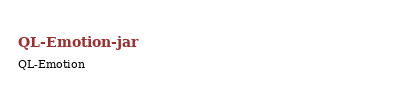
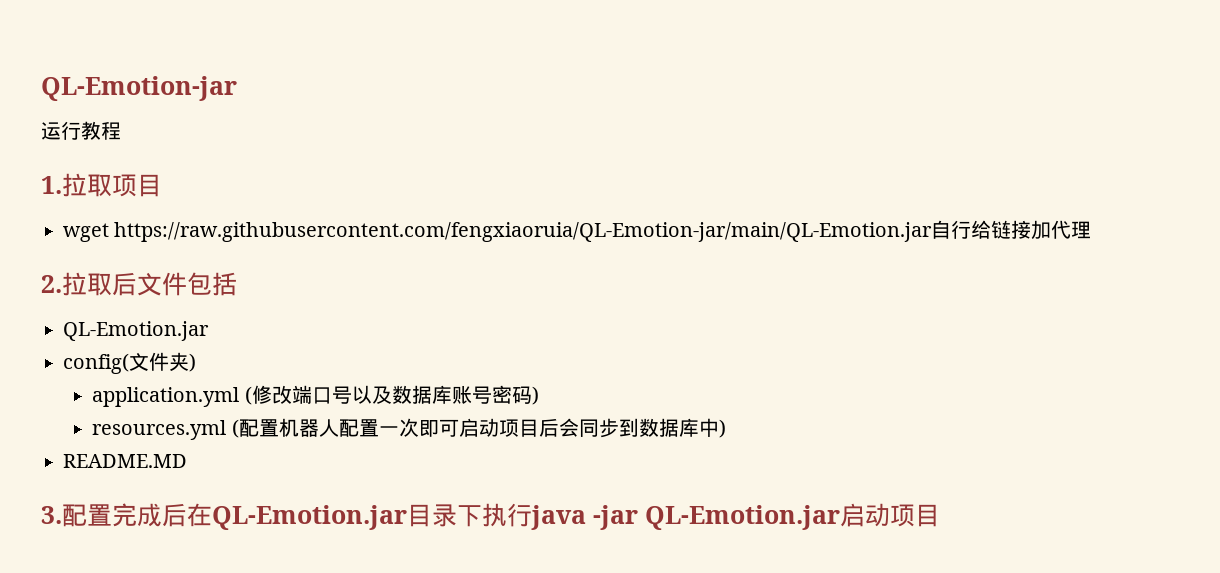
- QL-Emotion
+ 运行教程
+ 1.拉取项目
+ wget https://raw.githubusercontent.com/fengxiaoruia/QL-Emotion-jar/main/QL-Emotion.jar自行给链接加代理
+ 2.拉取后文件包括
+ QL-Emotion.jar
+ config(文件夹)
+ application.yml (修改端口号以及数据库账号密码)
+ resources.yml (配置机器人配置一次即可启动项目后会同步到数据库中)
+ README.MD
+ 3.配置完成后在QL-Emotion.jar目录下执行java -jar QL-Emotion.jar启动项目

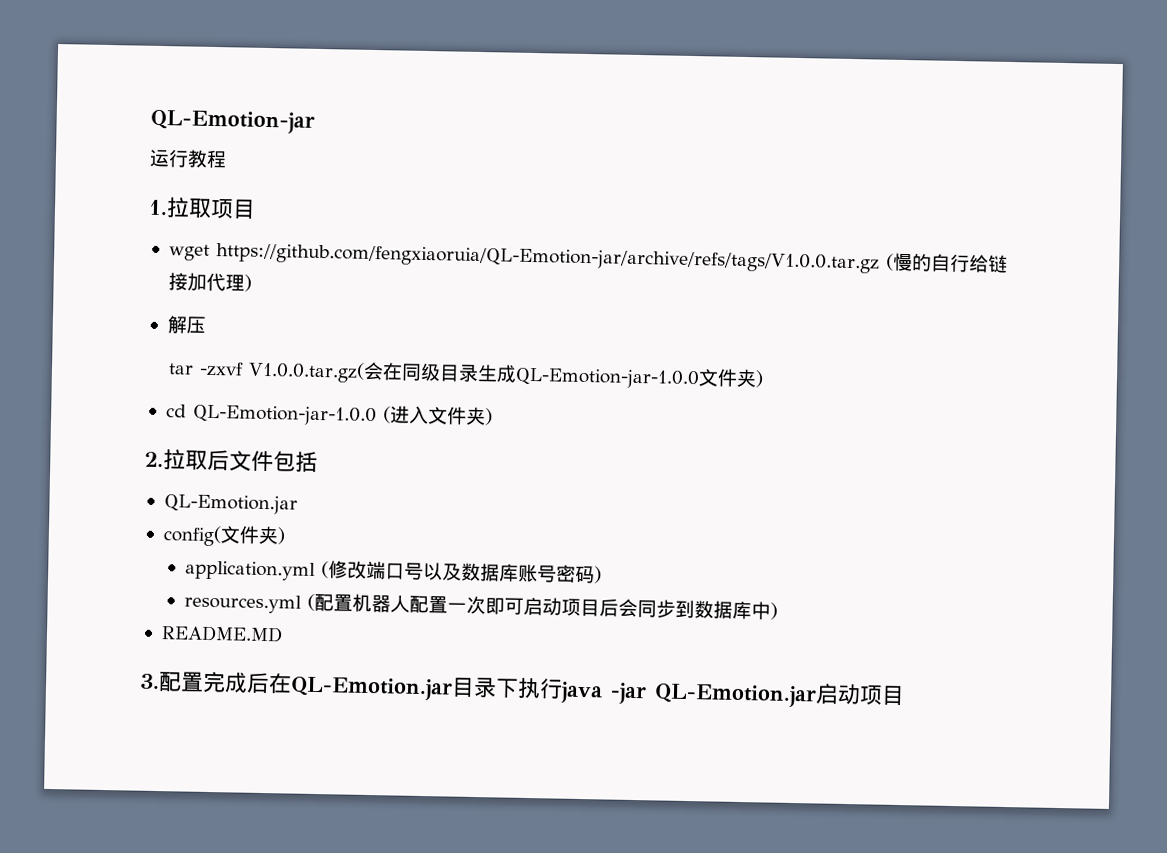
- wget https://raw.githubusercontent.com/fengxiaoruia/QL-Emotion-jar/main/QL-Emotion.jar自行给链接加代理
+ wget https://github.com/fengxiaoruia/QL-Emotion-jar/archive/refs/tags/V1.0.0.tar.gz (慢的自行给链接加代理)
+ 解压
+ tar -zxvf V1.0.0.tar.gz(会在同级目录生成QL-Emotion-jar-1.0.0文件夹)
+ cd QL-Emotion-jar-1.0.0 (进入文件夹)

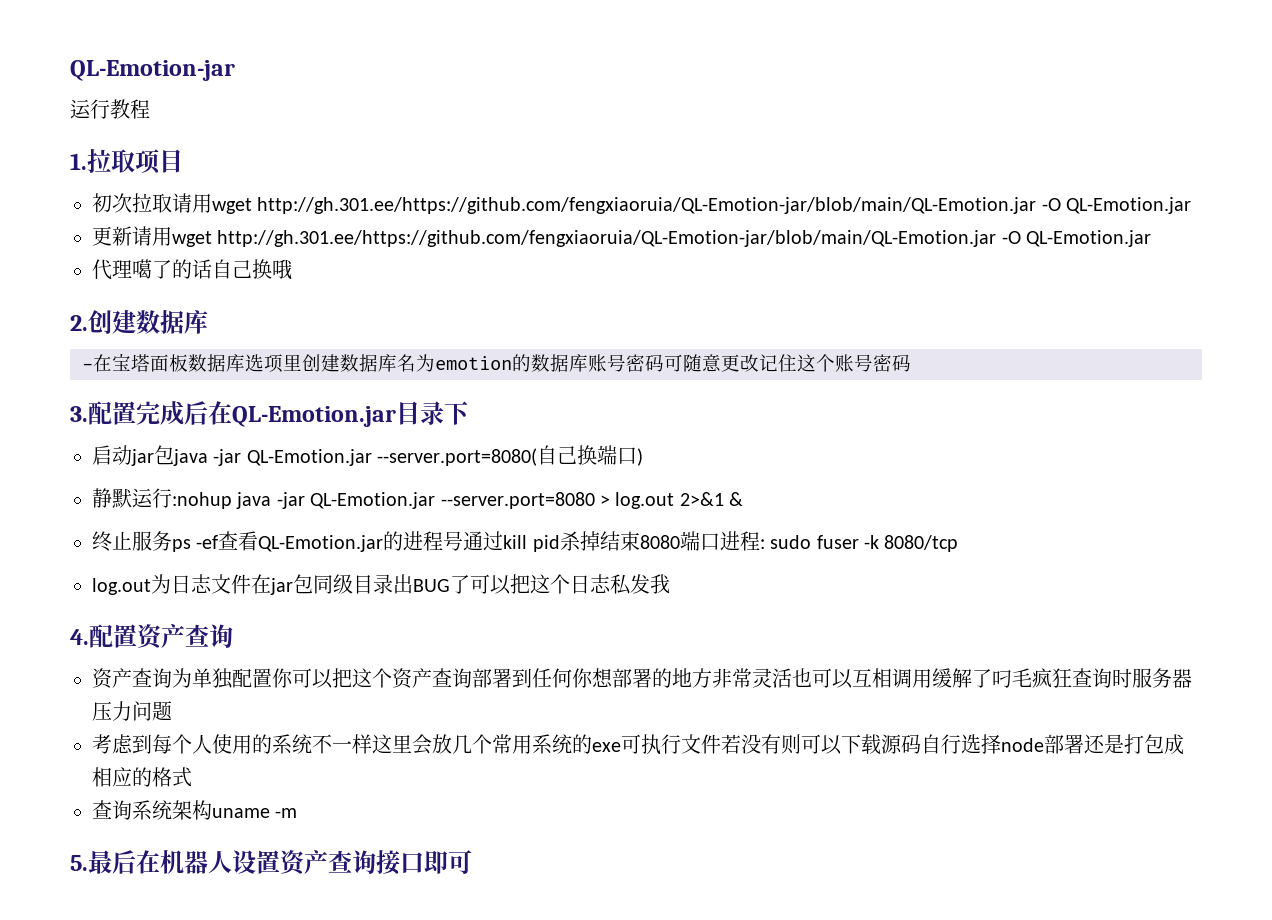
- wget https://github.com/fengxiaoruia/QL-Emotion-jar/archive/refs/tags/V1.0.0.tar.gz (慢的自行给链接加代理)
- 解压
- tar -zxvf V1.0.0.tar.gz(会在同级目录生成QL-Emotion-jar-1.0.0文件夹)
- cd QL-Emotion-jar-1.0.0 (进入文件夹)
- 2.拉取后文件包括
- QL-Emotion.jar
- config(文件夹)
- application.yml (修改端口号以及数据库账号密码)
- resources.yml (配置机器人配置一次即可启动项目后会同步到数据库中)
- README.MD
+ 初次拉取请用wget http://gh.301.ee/https://github.com/fengxiaoruia/QL-Emotion-jar/blob/main/QL-Emotion.jar -O QL-Emotion.jar
+ 更新请用wget http://gh.301.ee/https://github.com/fengxiaoruia/QL-Emotion-jar/blob/main/QL-Emotion.jar -O QL-Emotion.jar
+ 代理噶了的话自己换哦
+ 2.创建数据库
+ -在宝塔面板数据库选项里创建数据库名为emotion的数据库账号密码可随意更改记住这个账号密码
- 3.配置完成后在QL-Emotion.jar目录下执行java -jar QL-Emotion.jar启动项目
+ 3.配置完成后在QL-Emotion.jar目录下
+ 启动jar包java -jar QL-Emotion.jar --server.port=8080(自己换端口)
+ 静默运行:nohup java -jar QL-Emotion.jar --server.port=8080 > log.out 2>&1 &
+ 终止服务ps -ef查看QL-Emotion.jar的进程号通过kill pid杀掉结束8080端口进程: sudo fuser -k 8080/tcp
+ log.out为日志文件在jar包同级目录出BUG了可以把这个日志私发我
+ 4.配置资产查询
+ 资产查询为单独配置你可以把这个资产查询部署到任何你想部署的地方非常灵活也可以互相调用缓解了叼毛疯狂查询时服务器压力问题
+ 考虑到每个人使用的系统不一样这里会放几个常用系统的exe可执行文件若没有则可以下载源码自行选择node部署还是打包成相应的格式
+ 查询系统架构uname -m
+ 5.最后在机器人设置资产查询接口即可

